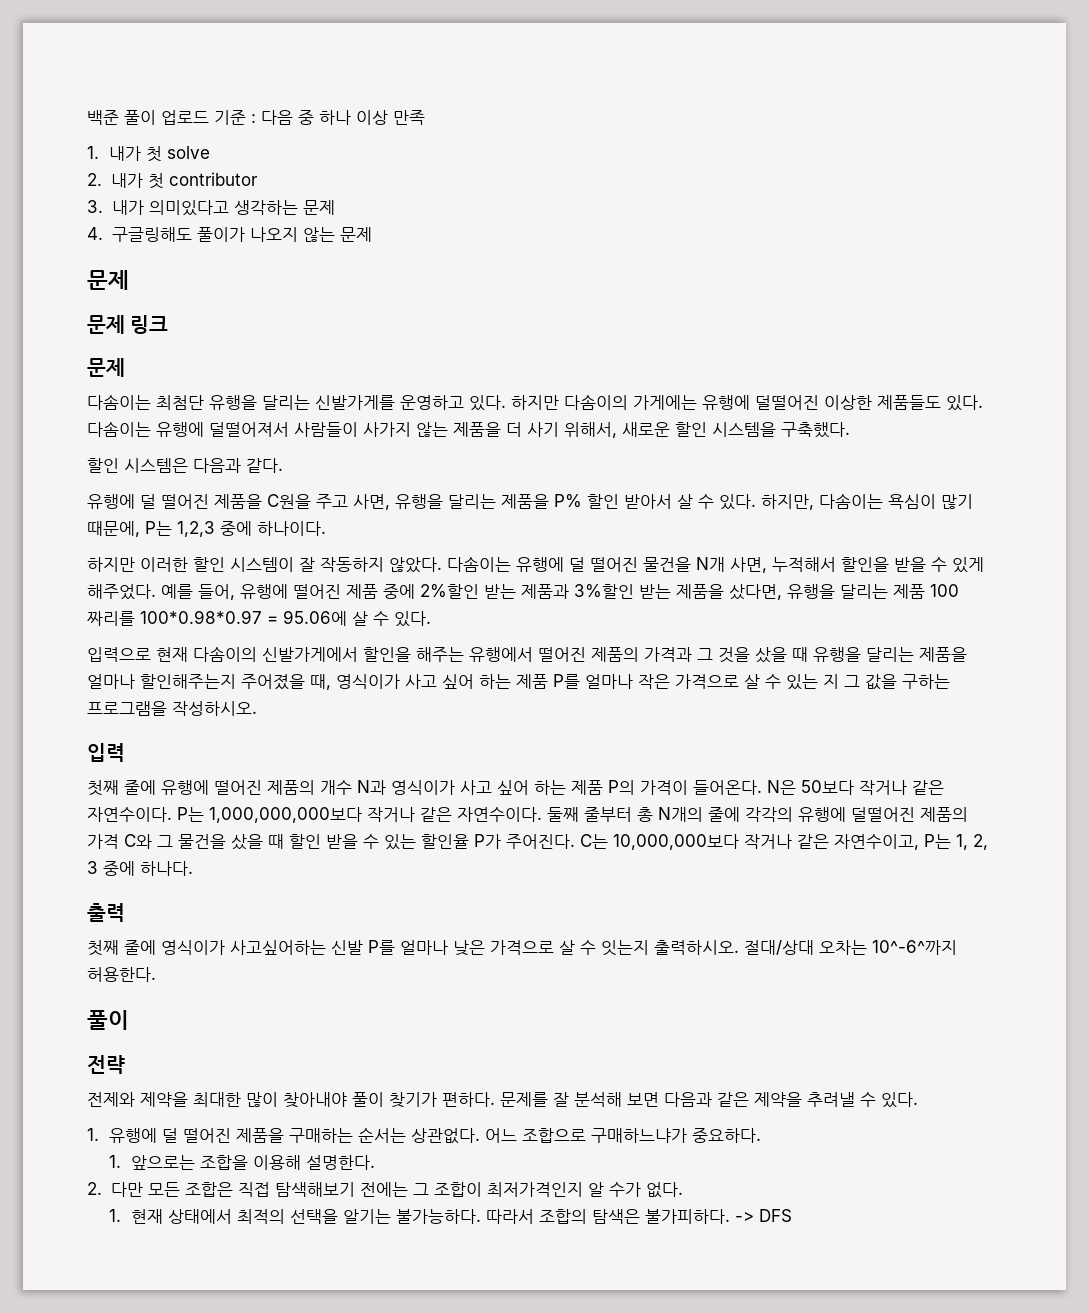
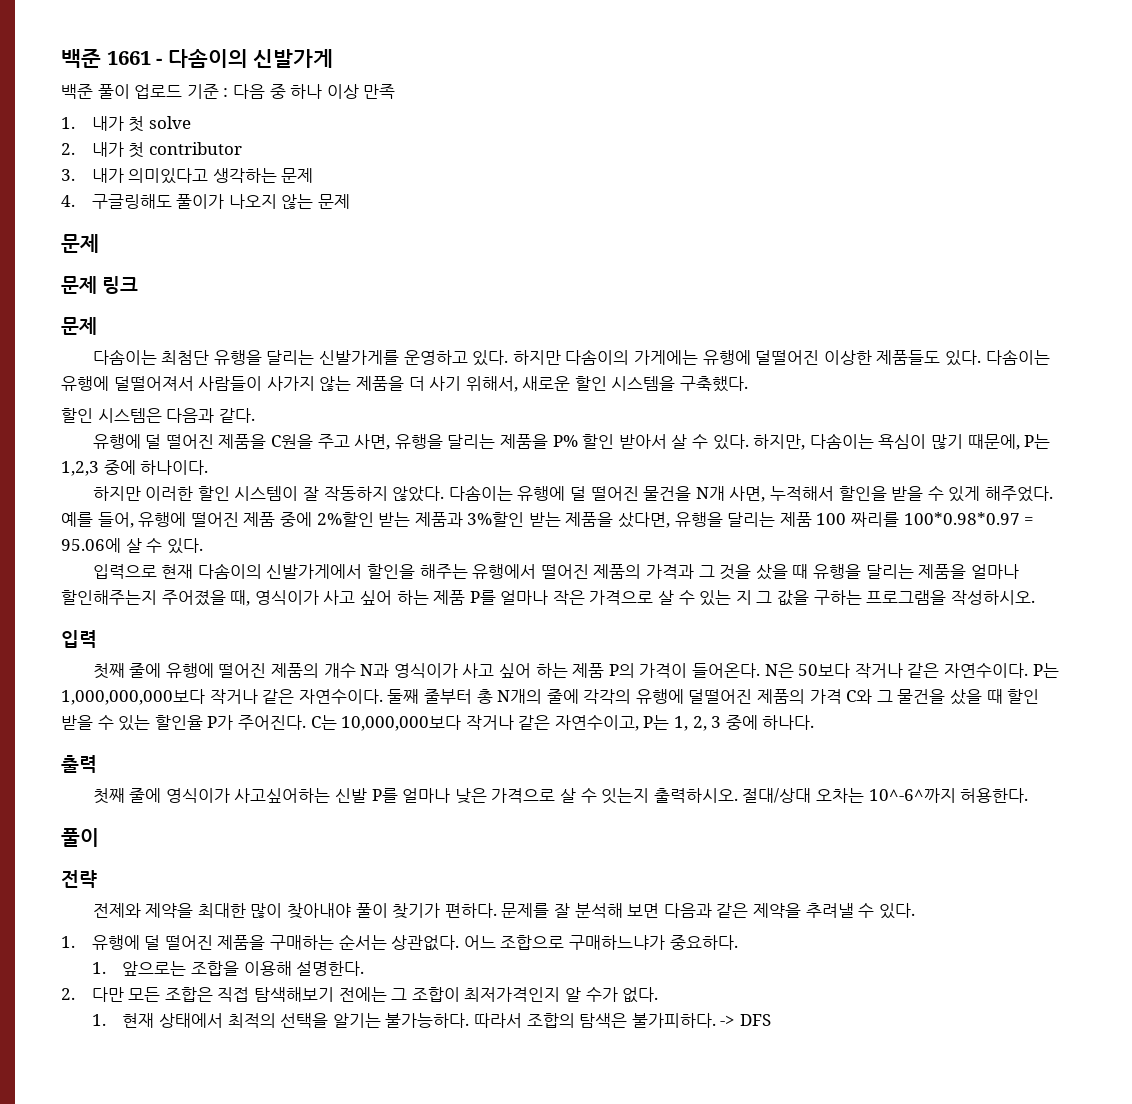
+ 백준 1661 - 다솜이의 신발가게

